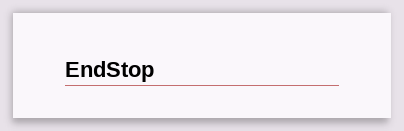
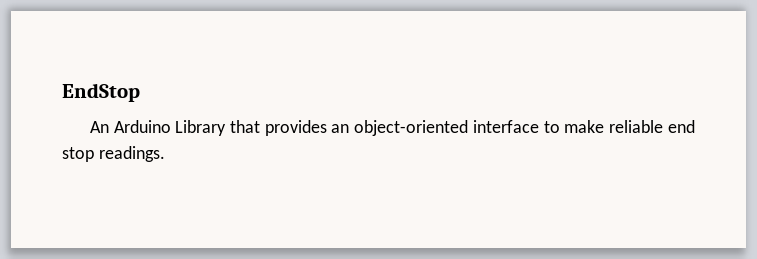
+ An Arduino Library that provides an object-oriented interface to make reliable end stop readings.

